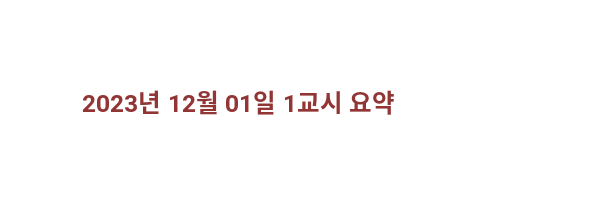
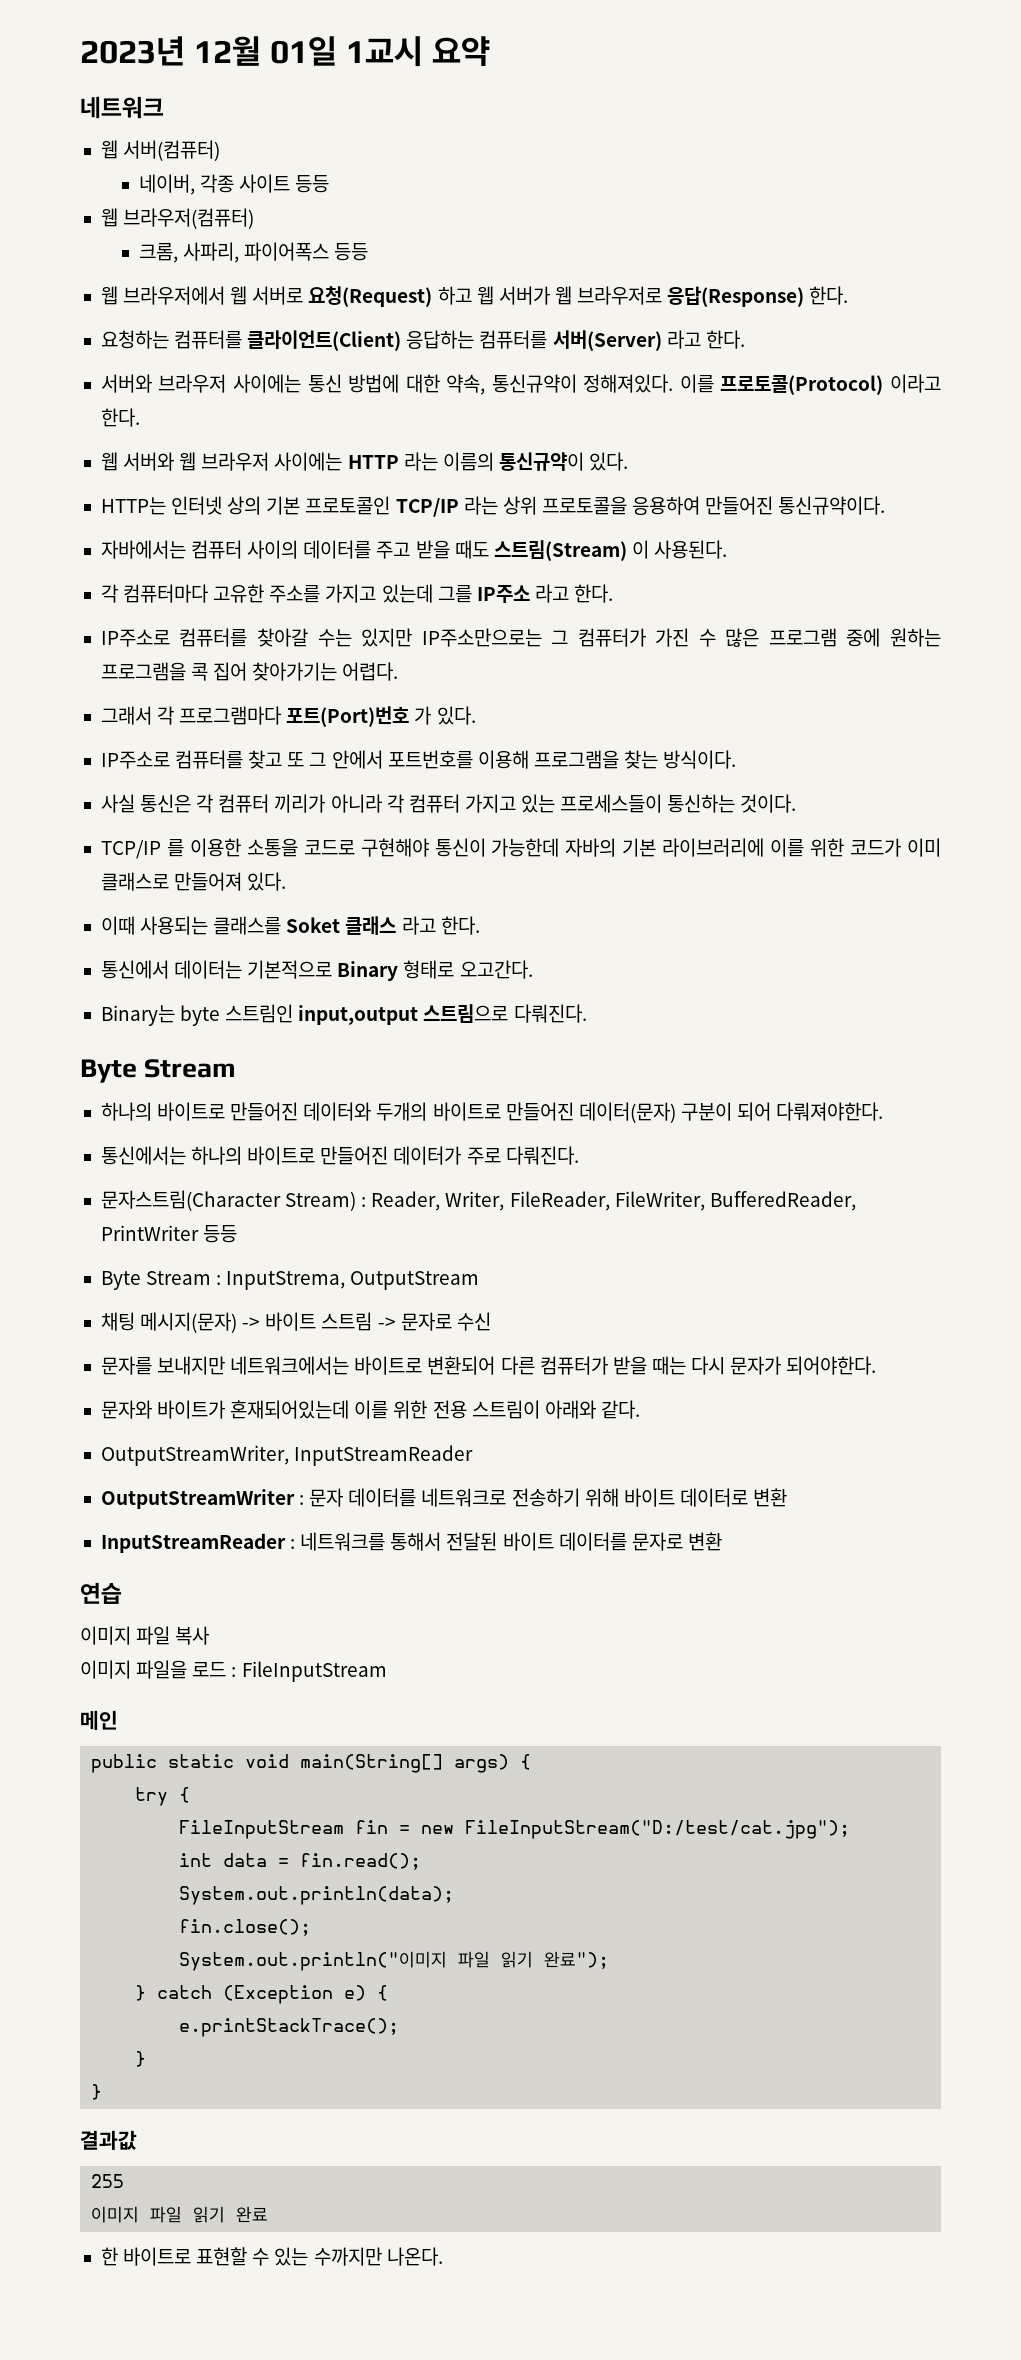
+ 네트워크
+ 웹 서버(컴퓨터)
+ 네이버, 각종 사이트 등등
+ 웹 브라우저(컴퓨터)
+ 크롬, 사파리, 파이어폭스 등등
+ 웹 브라우저에서 웹 서버로 요청(Request) 하고 웹 서버가 웹 브라우저로 응답(Response) 한다.
+ 요청하는 컴퓨터를 클라이언트(Client) 응답하는 컴퓨터를 서버(Server) 라고 한다.
+ 서버와 브라우저 사이에는 통신 방법에 대한 약속, 통신규약이 정해져있다. 이를 프로토콜(Protocol) 이라고 한다.
+ 웹 서버와 웹 브라우저 사이에는 HTTP 라는 이름의 통신규약이 있다.
+ HTTP는 인터넷 상의 기본 프로토콜인 TCP/IP 라는 상위 프로토콜을 응용하여 만들어진 통신규약이다.
+ 자바에서는 컴퓨터 사이의 데이터를 주고 받을 때도 스트림(Stream) 이 사용된다.
+ 각 컴퓨터마다 고유한 주소를 가지고 있는데 그를 IP주소 라고 한다.
+ IP주소로 컴퓨터를 찾아갈 수는 있지만 IP주소만으로는 그 컴퓨터가 가진 수 많은 프로그램 중에 원하는 프로그램을 콕 집어 찾아가기는 어렵다.
+ 그래서 각 프로그램마다 포트(Port)번호 가 있다.
+ IP주소로 컴퓨터를 찾고 또 그 안에서 포트번호를 이용해 프로그램을 찾는 방식이다.
+ 사실 통신은 각 컴퓨터 끼리가 아니라 각 컴퓨터 가지고 있는 프로세스들이 통신하는 것이다.
+ TCP/IP 를 이용한 소통을 코드로 구현해야 통신이 가능한데 자바의 기본 라이브러리에 이를 위한 코드가 이미 클래스로 만들어져 있다.
+ 이때 사용되는 클래스를 Soket 클래스 라고 한다.
+ 통신에서 데이터는 기본적으로 Binary 형태로 오고간다.
+ Binary는 byte 스트림인 input,output 스트림으로 다뤄진다.
+ Byte Stream
+ 하나의 바이트로 만들어진 데이터와 두개의 바이트로 만들어진 데이터(문자) 구분이 되어 다뤄져야한다.
+ 통신에서는 하나의 바이트로 만들어진 데이터가 주로 다뤄진다.
+ 문자스트림(Character Stream) : Reader, Writer, FileReader, FileWriter, BufferedReader, PrintWriter 등등
+ Byte Stream : InputStrema, OutputStream
+ 채팅 메시지(문자) -> 바이트 스트림 -> 문자로 수신
+ 문자를 보내지만 네트워크에서는 바이트로 변환되어 다른 컴퓨터가 받을 때는 다시 문자가 되어야한다.
+ 문자와 바이트가 혼재되어있는데 이를 위한 전용 스트림이 아래와 같다.
+ OutputStreamWriter, InputStreamReader
+ OutputStreamWriter : 문자 데이터를 네트워크로 전송하기 위해 바이트 데이터로 변환
+ InputStreamReader : 네트워크를 통해서 전달된 바이트 데이터를 문자로 변환
+ 연습
+ 이미지 파일 복사
+ 이미지 파일을 로드 : FileInputStream
+ 메인
+ public static void main(String[] args) {
+ try {
+ FileInputStream fin = new FileInputStream("D:/test/cat.jpg");
+ int data = fin.read();
+ System.out.println(data);
+ fin.close();
+ System.out.println("이미지 파일 읽기 완료");
+ } catch (Exception e) {
+ e.printStackTrace();
+ }
+ }
+ 결과값
+ 255
+ 이미지 파일 읽기 완료
+ 한 바이트로 표현할 수 있는 수까지만 나온다.

